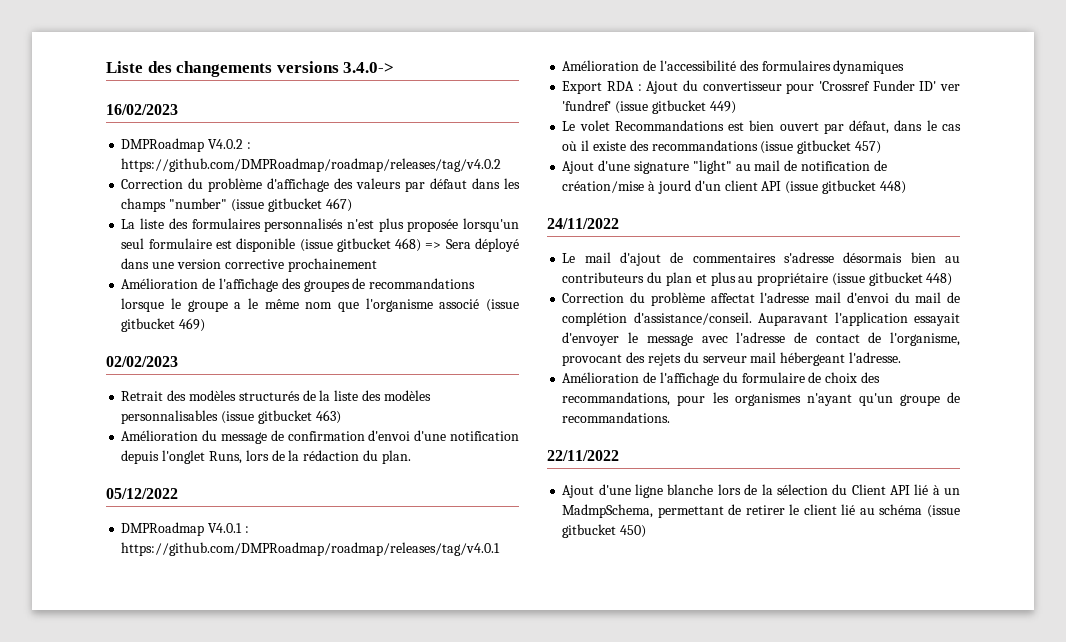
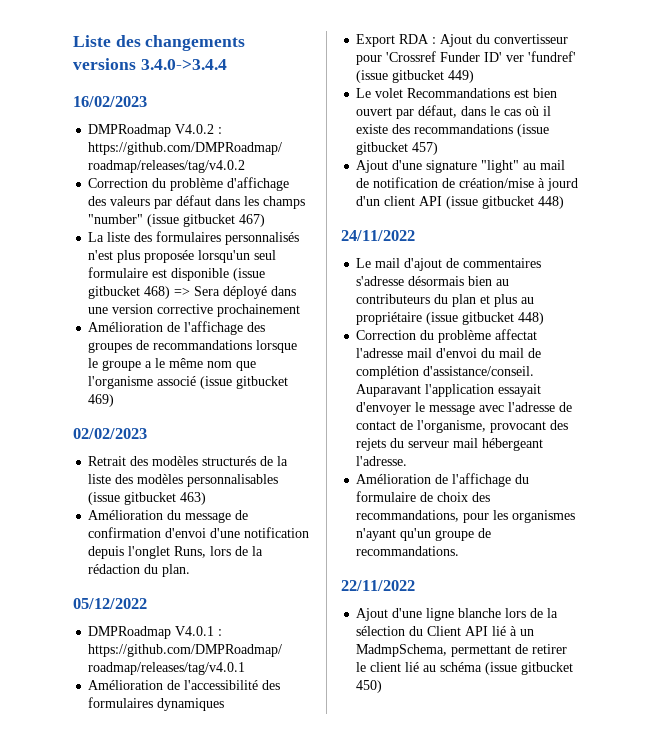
- Liste des changements versions 3.4.0->
+ Liste des changements versions 3.4.0->3.4.4

